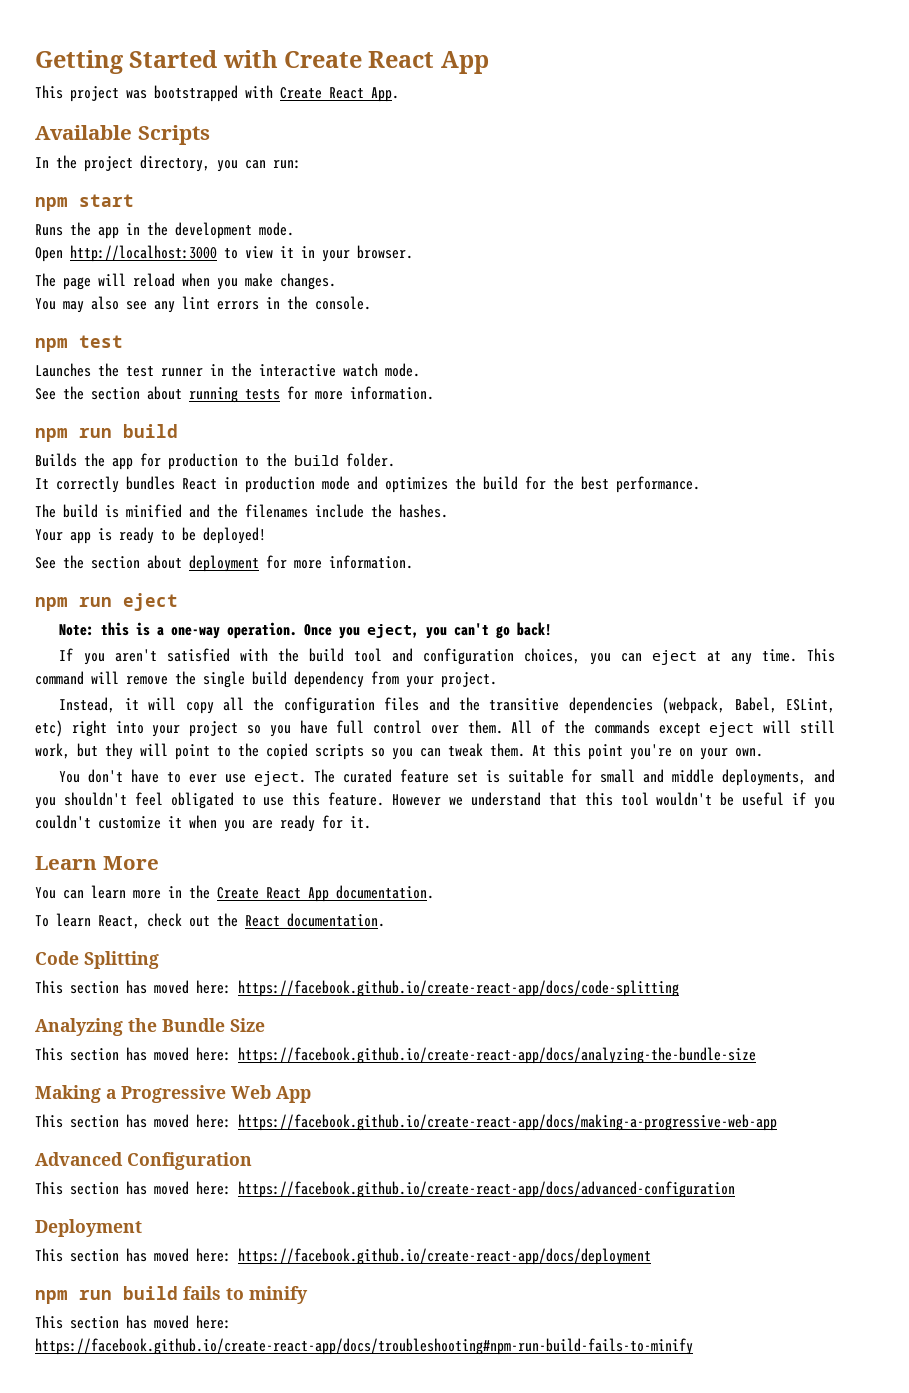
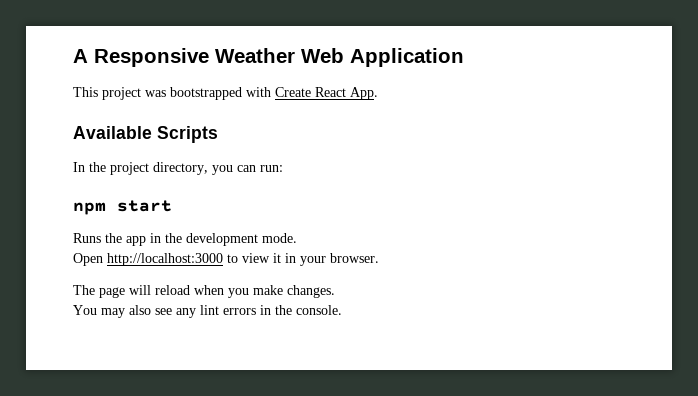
- Getting Started with Create React App
+ A Responsive Weather Web Application
- npm test
- Launches the test runner in the interactive watch mode.
- See the section about running tests for more information.
- npm run build
- Builds the app for production to the build folder.
- It correctly bundles React in production mode and optimizes the build for the best performance.
- The build is minified and the filenames include the hashes.
- Your app is ready to be deployed!
- See the section about deployment for more information.
- npm run eject
- Note: this is a one-way operation. Once you eject, you can't go back!
- If you aren't satisfied with the build tool and configuration choices, you can eject at any time. This command will remove the single build dependency from your project.
- Instead, it will copy all the configuration files and the transitive dependencies (webpack, Babel, ESLint, etc) right into your project so you have full control over them. All of the commands except eject will still work, but they will point to the copied scripts so you can tweak them. At this point you're on your own.
- You don't have to ever use eject. The curated feature set is suitable for small and middle deployments, and you shouldn't feel obligated to use this feature. However we understand that this tool wouldn't be useful if you couldn't customize it when you are ready for it.
- Learn More
- You can learn more in the Create React App documentation.
- To learn React, check out the React documentation.
- Code Splitting
- This section has moved here: https://facebook.github.io/create-react-app/docs/code-splitting
- Analyzing the Bundle Size
- This section has moved here: https://facebook.github.io/create-react-app/docs/analyzing-the-bundle-size
- Making a Progressive Web App
- This section has moved here: https://facebook.github.io/create-react-app/docs/making-a-progressive-web-app
- Advanced Configuration
- This section has moved here: https://facebook.github.io/create-react-app/docs/advanced-configuration
- Deployment
- This section has moved here: https://facebook.github.io/create-react-app/docs/deployment
- npm run build fails to minify
- This section has moved here: https://facebook.github.io/create-react-app/docs/troubleshooting#npm-run-build-fails-to-minify

